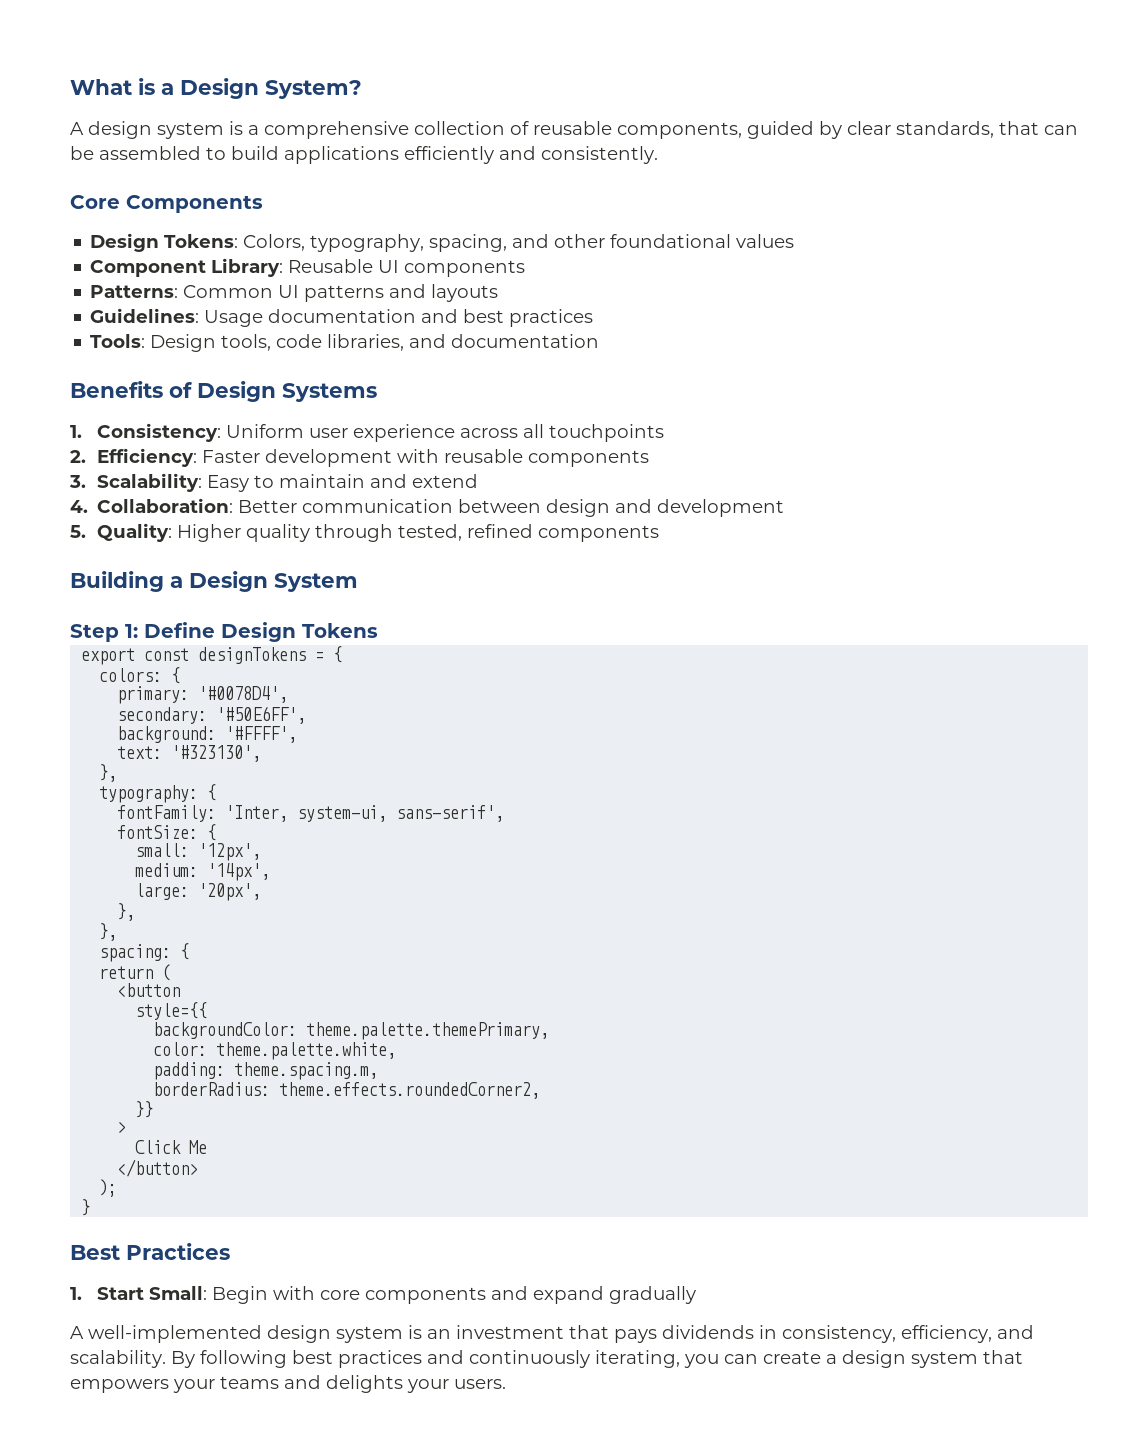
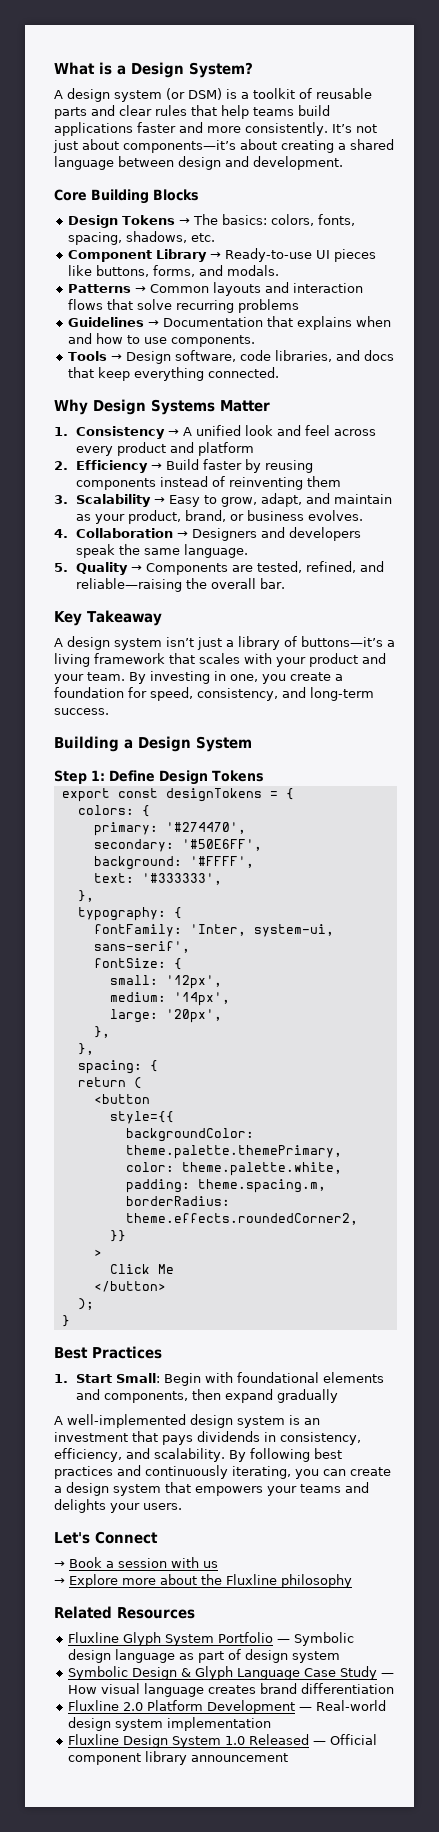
- A design system is a comprehensive collection of reusable components, guided by clear standards, that can be assembled to build applications efficiently and consistently.
+ A design system (or DSM) is a toolkit of reusable parts and clear rules that help teams build applications faster and more consistently. It’s not just about components—it’s about creating a shared language between design and development.
- Core Components
- Design Tokens: Colors, typography, spacing, and other foundational values
- Component Library: Reusable UI components
- Patterns: Common UI patterns and layouts
- Guidelines: Usage documentation and best practices
- Tools: Design tools, code libraries, and documentation
- Benefits of Design Systems
- 1. Consistency: Uniform user experience across all touchpoints
- 2. Efficiency: Faster development with reusable components
- 3. Scalability: Easy to maintain and extend
- 4. Collaboration: Better communication between design and development
- 5. Quality: Higher quality through tested, refined components
+ Core Building Blocks
+ Design Tokens → The basics: colors, fonts, spacing, shadows, etc.
+ Component Library → Ready-to-use UI pieces like buttons, forms, and modals.
+ Patterns → Common layouts and interaction flows that solve recurring problems
+ Guidelines → Documentation that explains when and how to use components.
+ Tools → Design software, code libraries, and docs that keep everything connected.
+ Why Design Systems Matter
+ 1. Consistency → A unified look and feel across every product and platform
+ 2. Efficiency → Build faster by reusing components instead of reinventing them
+ 3. Scalability → Easy to grow, adapt, and maintain as your product, brand, or business evolves.
+ 4. Collaboration → Designers and developers speak the same language.
+ 5. Quality → Components are tested, refined, and reliable—raising the overall bar.
+ Key Takeaway
+ A design system isn’t just a library of buttons—it’s a living framework that scales with your product and your team. By investing in one, you create a foundation for speed, consistency, and long-term success.
- primary: '#0078D4',
+ primary: '#274470',
- text: '#323130',
+ text: '#333333',
- 1. Start Small: Begin with core components and expand gradually
+ 1. Start Small: Begin with foundational elements and components, then expand gradually
+ Let's Connect
+ → Book a session with us
+ → Explore more about the Fluxline philosophy
+ Related Resources
+ Fluxline Glyph System Portfolio — Symbolic design language as part of design system
+ Symbolic Design & Glyph Language Case Study — How visual language creates brand differentiation
+ Fluxline 2.0 Platform Development — Real-world design system implementation
+ Fluxline Design System 1.0 Released — Official component library announcement

